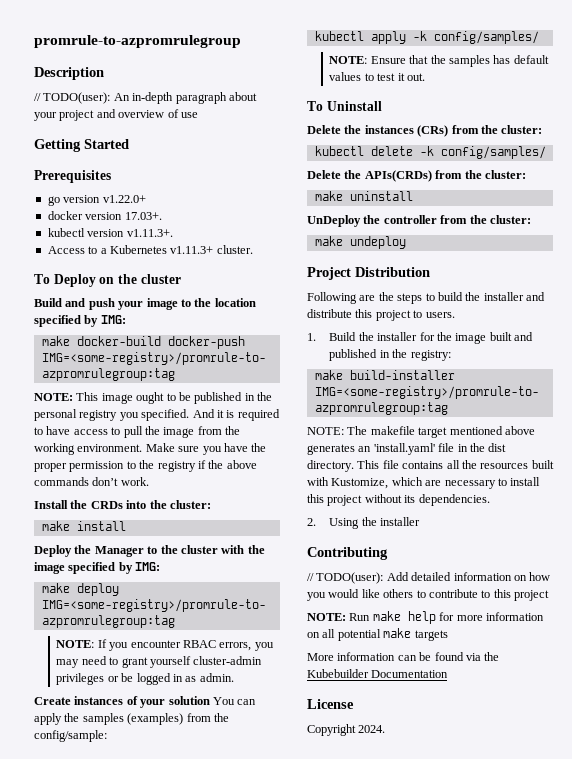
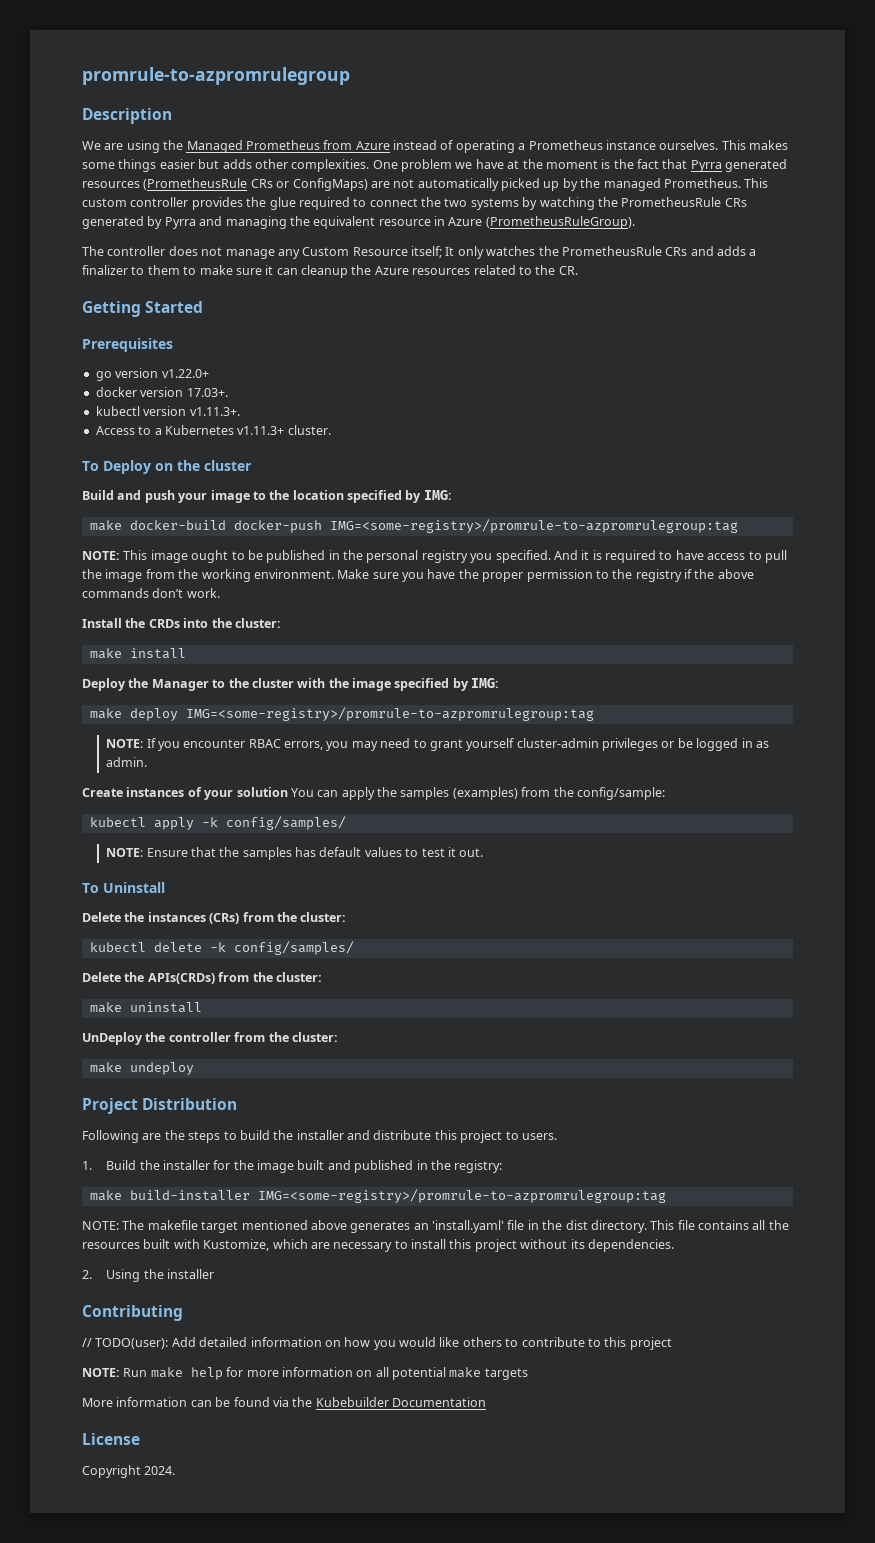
- // TODO(user): An in-depth paragraph about your project and overview of use
+ We are using the Managed Prometheus from Azure instead of operating a Prometheus instance ourselves. This makes some things easier but adds other complexities. One problem we have at the moment is the fact that Pyrra generated resources (PrometheusRule CRs or ConfigMaps) are not automatically picked up by the managed Prometheus. This custom controller provides the glue required to connect the two systems by watching the PrometheusRule CRs generated by Pyrra and managing the equivalent resource in Azure (PrometheusRuleGroup).
+ The controller does not manage any Custom Resource itself; It only watches the PrometheusRule CRs and adds a finalizer to them to make sure it can cleanup the Azure resources related to the CR.

